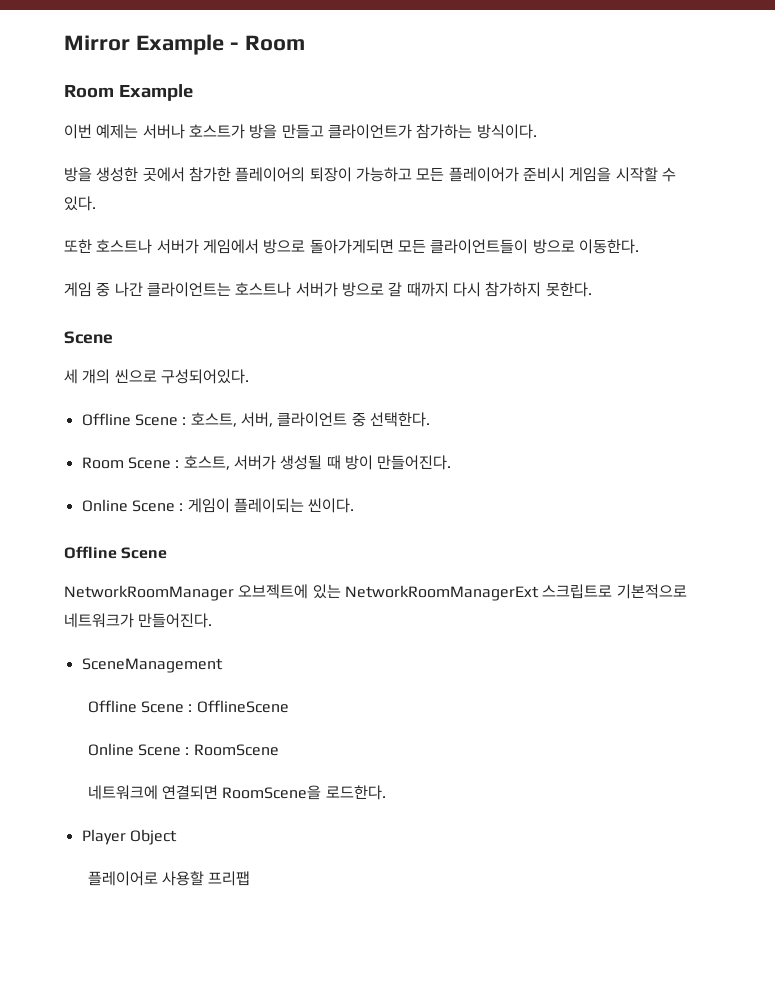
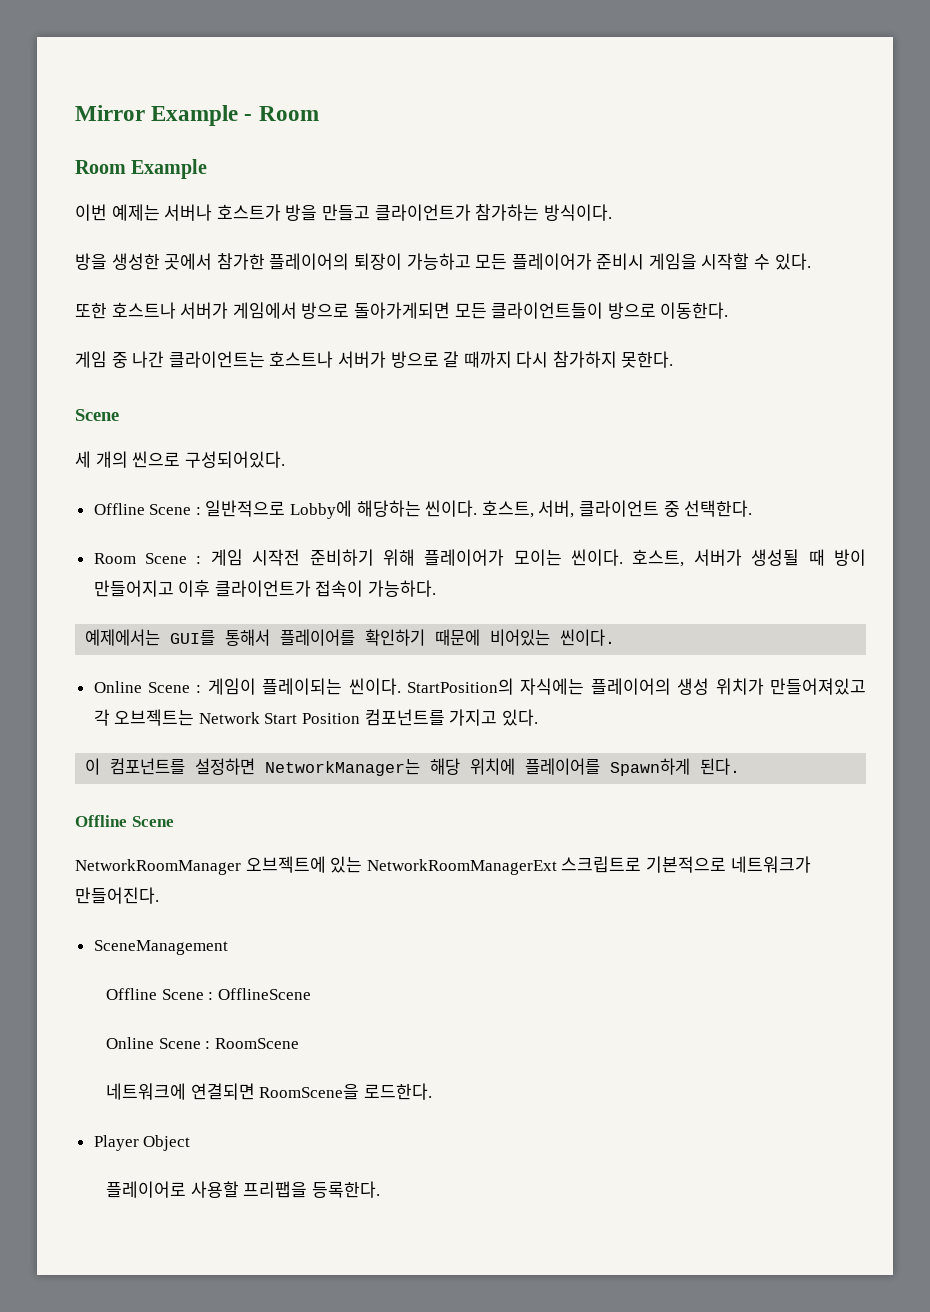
- Offline Scene : 호스트, 서버, 클라이언트 중 선택한다.
+ Offline Scene : 일반적으로 Lobby에 해당하는 씬이다. 호스트, 서버, 클라이언트 중 선택한다.
- Room Scene : 호스트, 서버가 생성될 때 방이 만들어진다.
+ Room Scene : 게임 시작전 준비하기 위해 플레이어가 모이는 씬이다. 호스트, 서버가 생성될 때 방이 만들어지고 이후 클라이언트가 접속이 가능하다.
+ 예제에서는 GUI를 통해서 플레이어를 확인하기 때문에 비어있는 씬이다.
+ StartPosition의 자식에는 플레이어의 생성 위치가 만들어져있고 각 오브젝트는 Network Start Position 컴포넌트를 가지고 있다.
+ 이 컴포넌트를 설정하면 NetworkManager는 해당 위치에 플레이어를 Spawn하게 된다.
- 플레이어로 사용할 프리팹
+ 플레이어로 사용할 프리팹을 등록한다.

